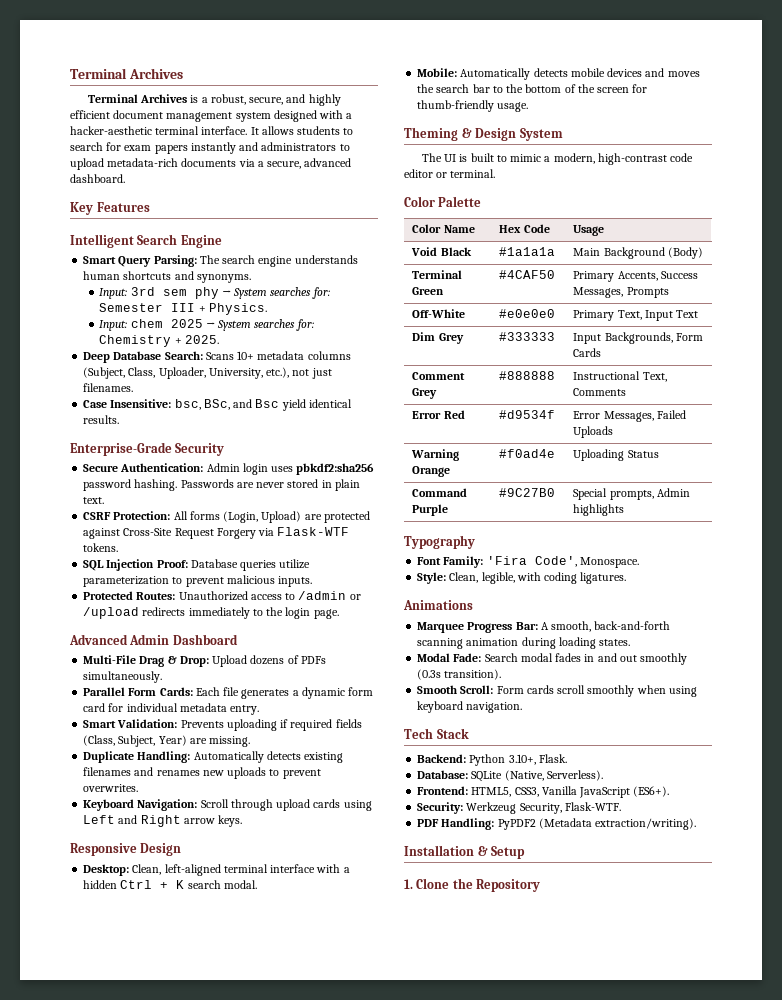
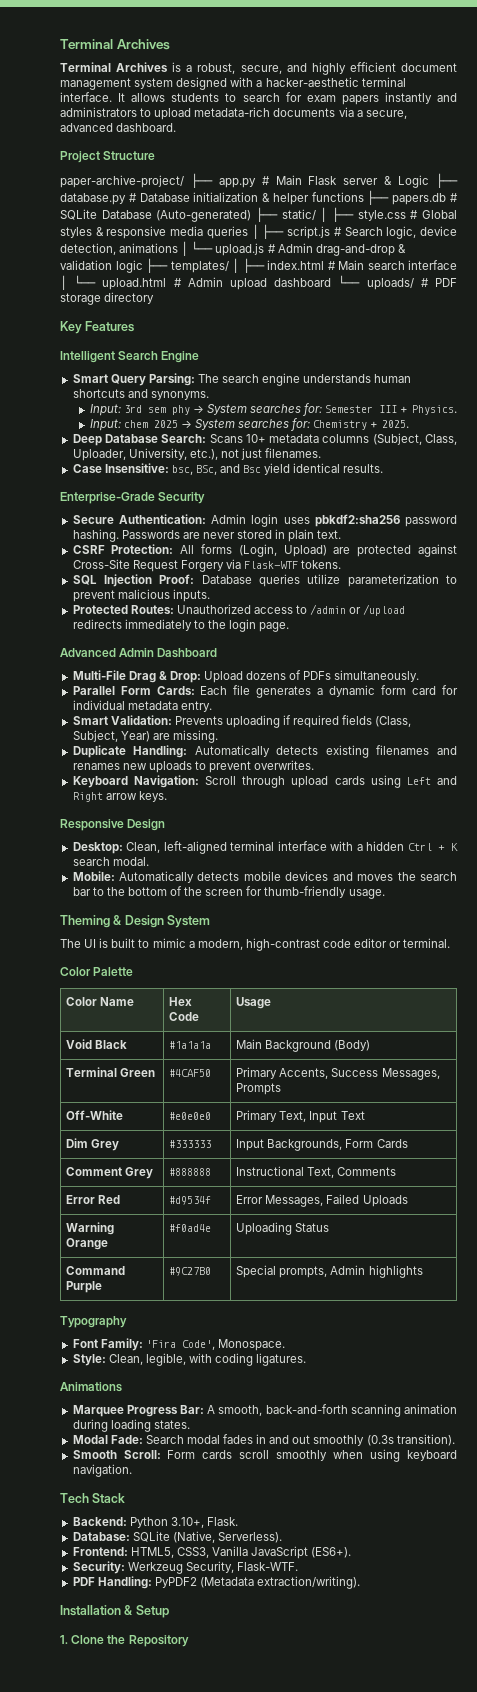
+ Project Structure
+ paper-archive-project/ ├── app.py # Main Flask server & Logic ├── database.py # Database initialization & helper functions ├── papers.db # SQLite Database (Auto-generated) ├── static/ │ ├── style.css # Global styles & responsive media queries │ ├── script.js # Search logic, device detection, animations │ └── upload.js # Admin drag-and-drop & validation logic ├── templates/ │ ├── index.html # Main search interface │ └── upload.html # Admin upload dashboard └── uploads/ # PDF storage directory

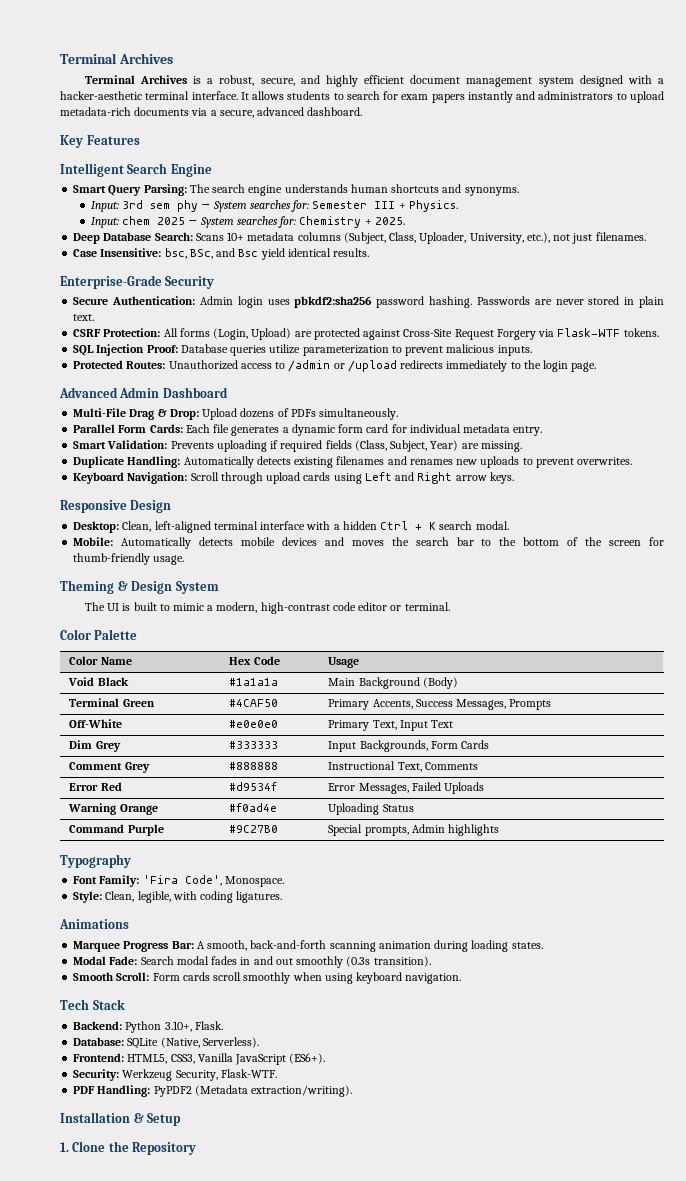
- Project Structure
- paper-archive-project/ ├── app.py # Main Flask server & Logic ├── database.py # Database initialization & helper functions ├── papers.db # SQLite Database (Auto-generated) ├── static/ │ ├── style.css # Global styles & responsive media queries │ ├── script.js # Search logic, device detection, animations │ └── upload.js # Admin drag-and-drop & validation logic ├── templates/ │ ├── index.html # Main search interface │ └── upload.html # Admin upload dashboard └── uploads/ # PDF storage directory

